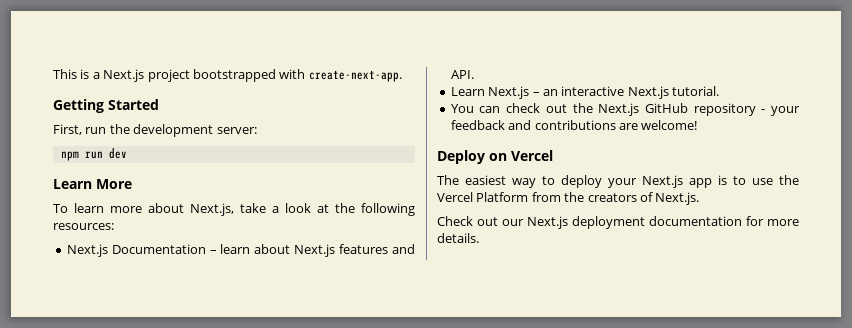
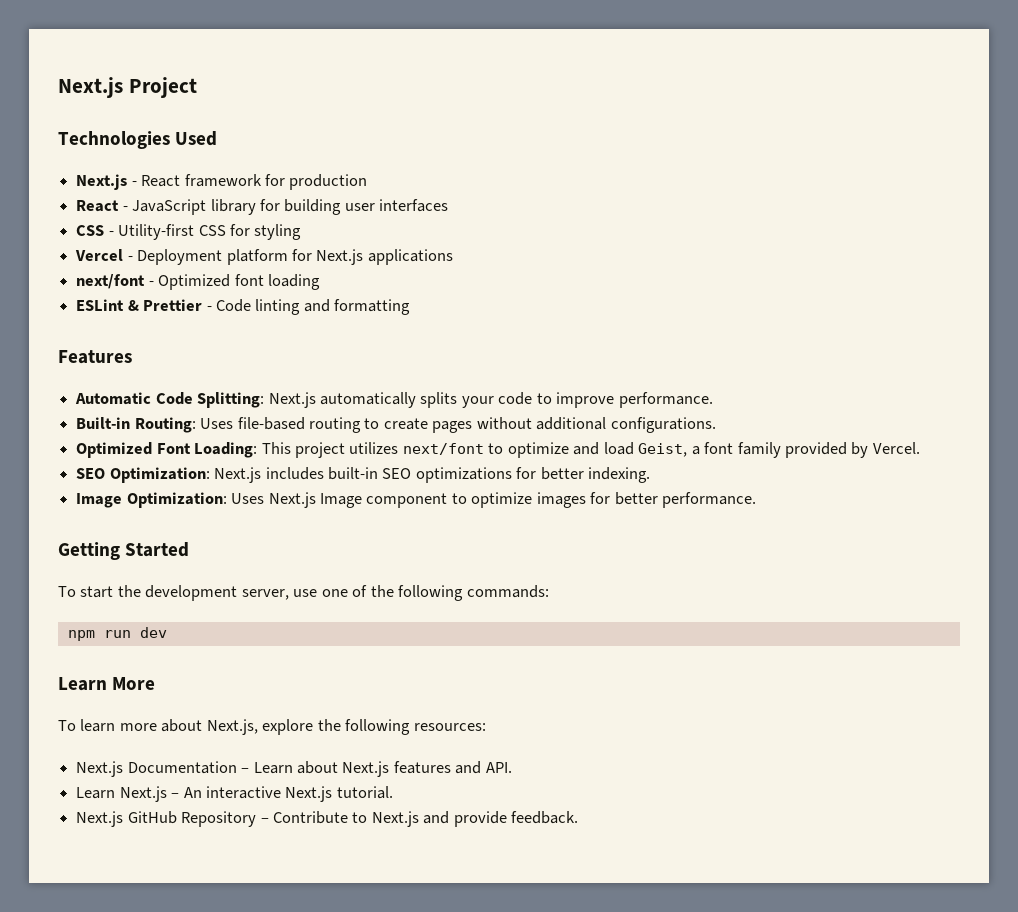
- This is a Next.js project bootstrapped with create-next-app.
+ Next.js Project
+ Technologies Used
+ Next.js - React framework for production
+ React - JavaScript library for building user interfaces
+ CSS - Utility-first CSS for styling
+ Vercel - Deployment platform for Next.js applications
+ next/font - Optimized font loading
+ ESLint & Prettier - Code linting and formatting
+ Features
+ Automatic Code Splitting: Next.js automatically splits your code to improve performance.
+ Built-in Routing: Uses file-based routing to create pages without additional configurations.
+ Optimized Font Loading: This project utilizes next/font to optimize and load Geist, a font family provided by Vercel.
+ SEO Optimization: Next.js includes built-in SEO optimizations for better indexing.
+ Image Optimization: Uses Next.js Image component to optimize images for better performance.
  Getting Started
- First, run the development server:
+ To start the development server, use one of the following commands:
- To learn more about Next.js, take a look at the following resources:
+ To learn more about Next.js, explore the following resources:
- Next.js Documentation – learn about Next.js features and API.
+ Next.js Documentation – Learn about Next.js features and API.
- Learn Next.js – an interactive Next.js tutorial.
+ Learn Next.js – An interactive Next.js tutorial.
- You can check out the Next.js GitHub repository - your feedback and contributions are welcome!
- Deploy on Vercel
- The easiest way to deploy your Next.js app is to use the Vercel Platform from the creators of Next.js.
- Check out our Next.js deployment documentation for more details.
+ Next.js GitHub Repository – Contribute to Next.js and provide feedback.

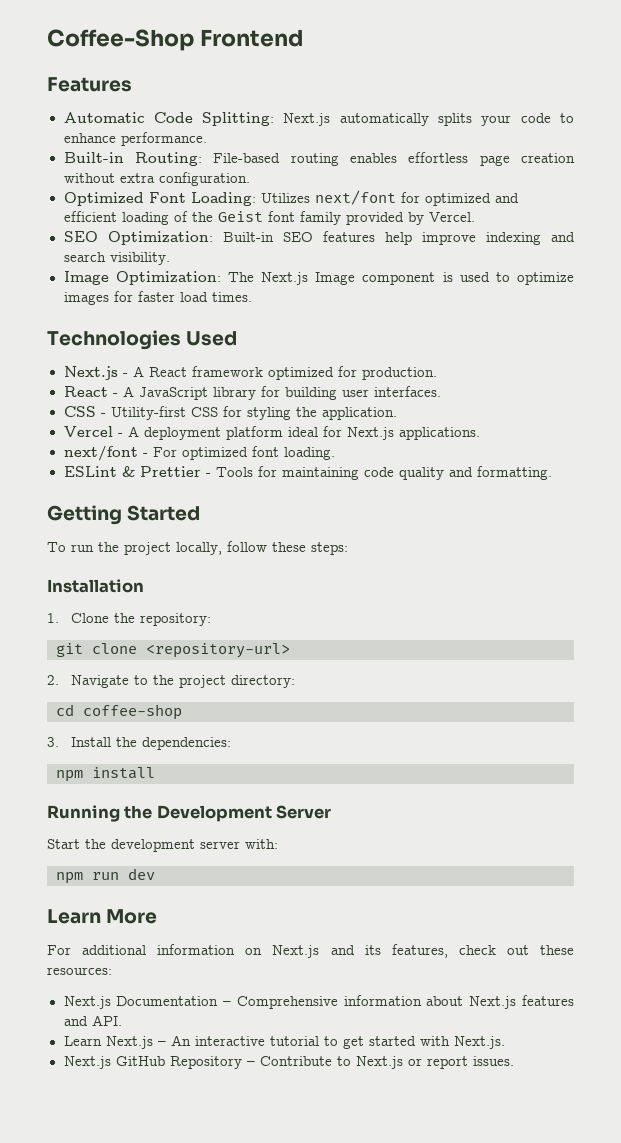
- Next.js Project
- Technologies Used
- Next.js - React framework for production
- React - JavaScript library for building user interfaces
- CSS - Utility-first CSS for styling
- Vercel - Deployment platform for Next.js applications
- next/font - Optimized font loading
- ESLint & Prettier - Code linting and formatting
+ Coffee-Shop Frontend
- Automatic Code Splitting: Next.js automatically splits your code to improve performance.
+ Automatic Code Splitting: Next.js automatically splits your code to enhance performance.
- Built-in Routing: Uses file-based routing to create pages without additional configurations.
- Optimized Font Loading: This project utilizes next/font to optimize and load Geist, a font family provided by Vercel.
+ Built-in Routing: File-based routing enables effortless page creation without extra configuration.
+ Optimized Font Loading: Utilizes next/font for optimized and efficient loading of the Geist font family provided by Vercel.
- SEO Optimization: Next.js includes built-in SEO optimizations for better indexing.
+ SEO Optimization: Built-in SEO features help improve indexing and search visibility.
- Image Optimization: Uses Next.js Image component to optimize images for better performance.
+ Image Optimization: The Next.js Image component is used to optimize images for faster load times.
+ Technologies Used
+ Next.js - A React framework optimized for production.
+ React - A JavaScript library for building user interfaces.
+ CSS - Utility-first CSS for styling the application.
+ Vercel - A deployment platform ideal for Next.js applications.
+ next/font - For optimized font loading.
+ ESLint & Prettier - Tools for maintaining code quality and formatting.
  Getting Started
- To start the development server, use one of the following commands:
+ To run the project locally, follow these steps:
+ Installation
+ 1. Clone the repository:
+ git clone <repository-url>
+ 2. Navigate to the project directory:
+ cd coffee-shop
+ 3. Install the dependencies:
+ npm install
+ Running the Development Server
+ Start the development server with:
- To learn more about Next.js, explore the following resources:
+ For additional information on Next.js and its features, check out these resources:
- Next.js Documentation – Learn about Next.js features and API.
+ Next.js Documentation – Comprehensive information about Next.js features and API.
- Learn Next.js – An interactive Next.js tutorial.
+ Learn Next.js – An interactive tutorial to get started with Next.js.
- Next.js GitHub Repository – Contribute to Next.js and provide feedback.
+ Next.js GitHub Repository – Contribute to Next.js or report issues.

